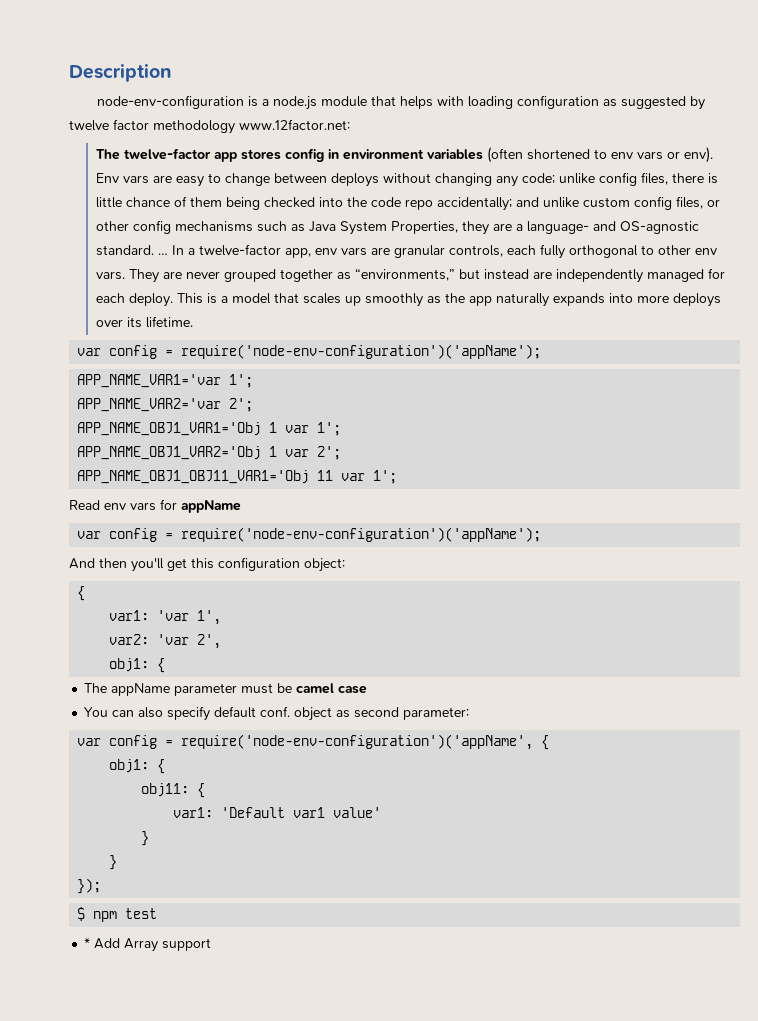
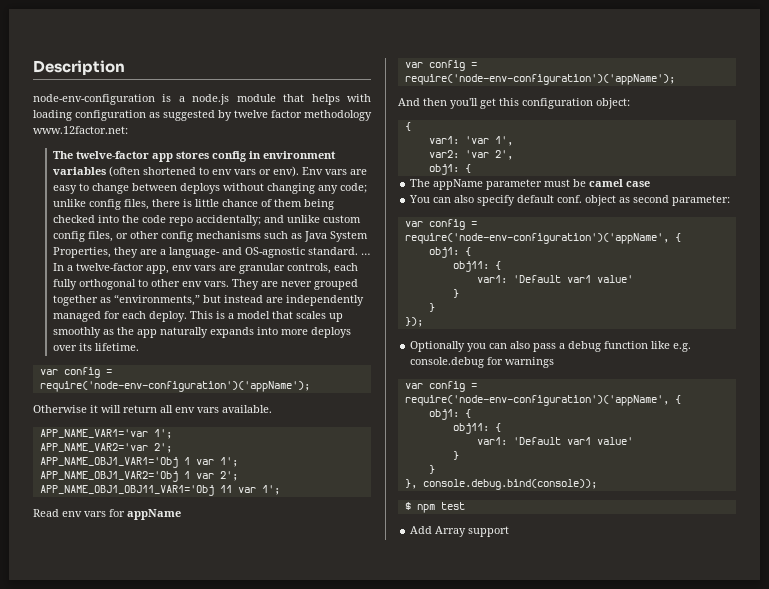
+ Otherwise it will return all env vars available.
+ Optionally you can also pass a debug function like e.g. console.debug for warnings
+ var config = require('node-env-configuration')('appName', {
+ obj1: {
+ obj11: {
+ var1: 'Default var1 value'
+ }
+ }
+ }, console.debug.bind(console));
- * Add Array support
+ Add Array support

